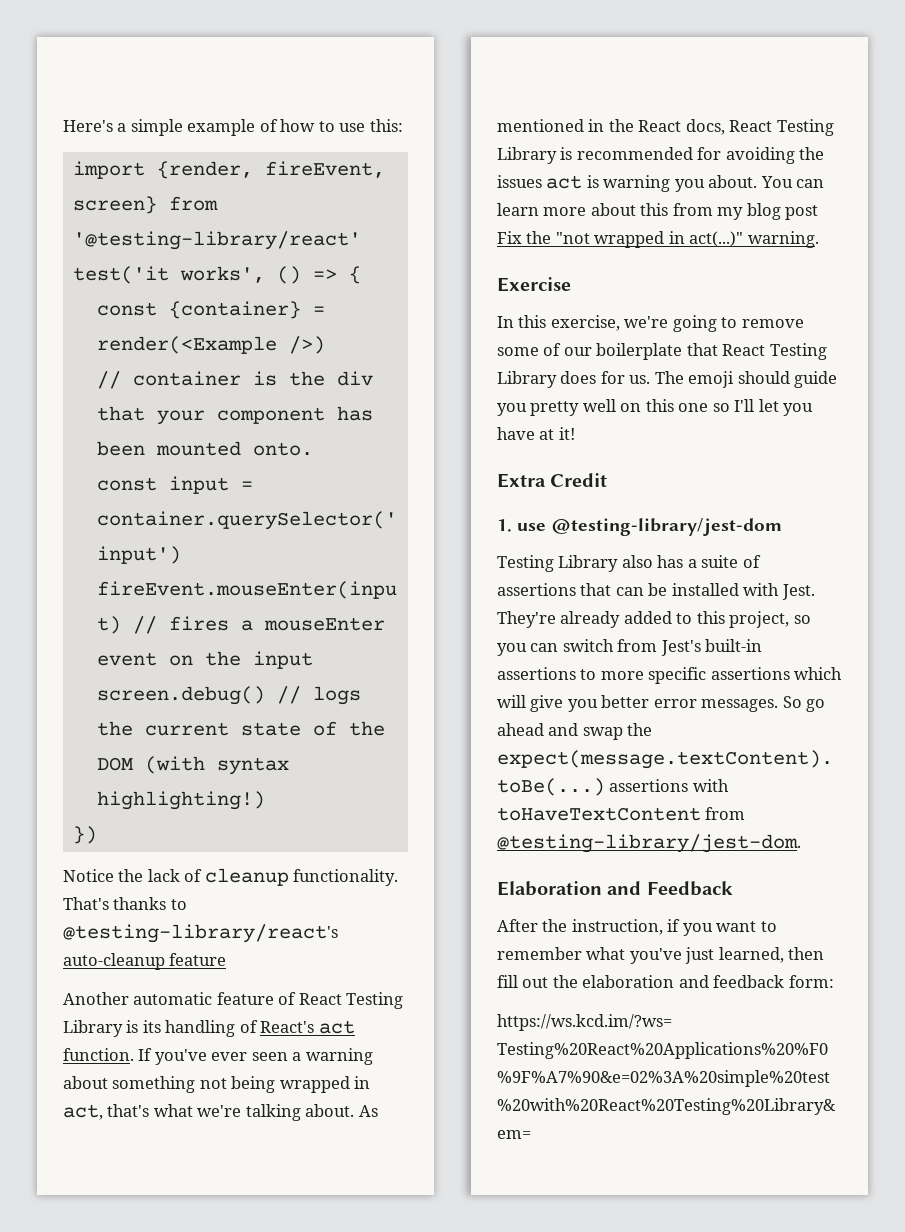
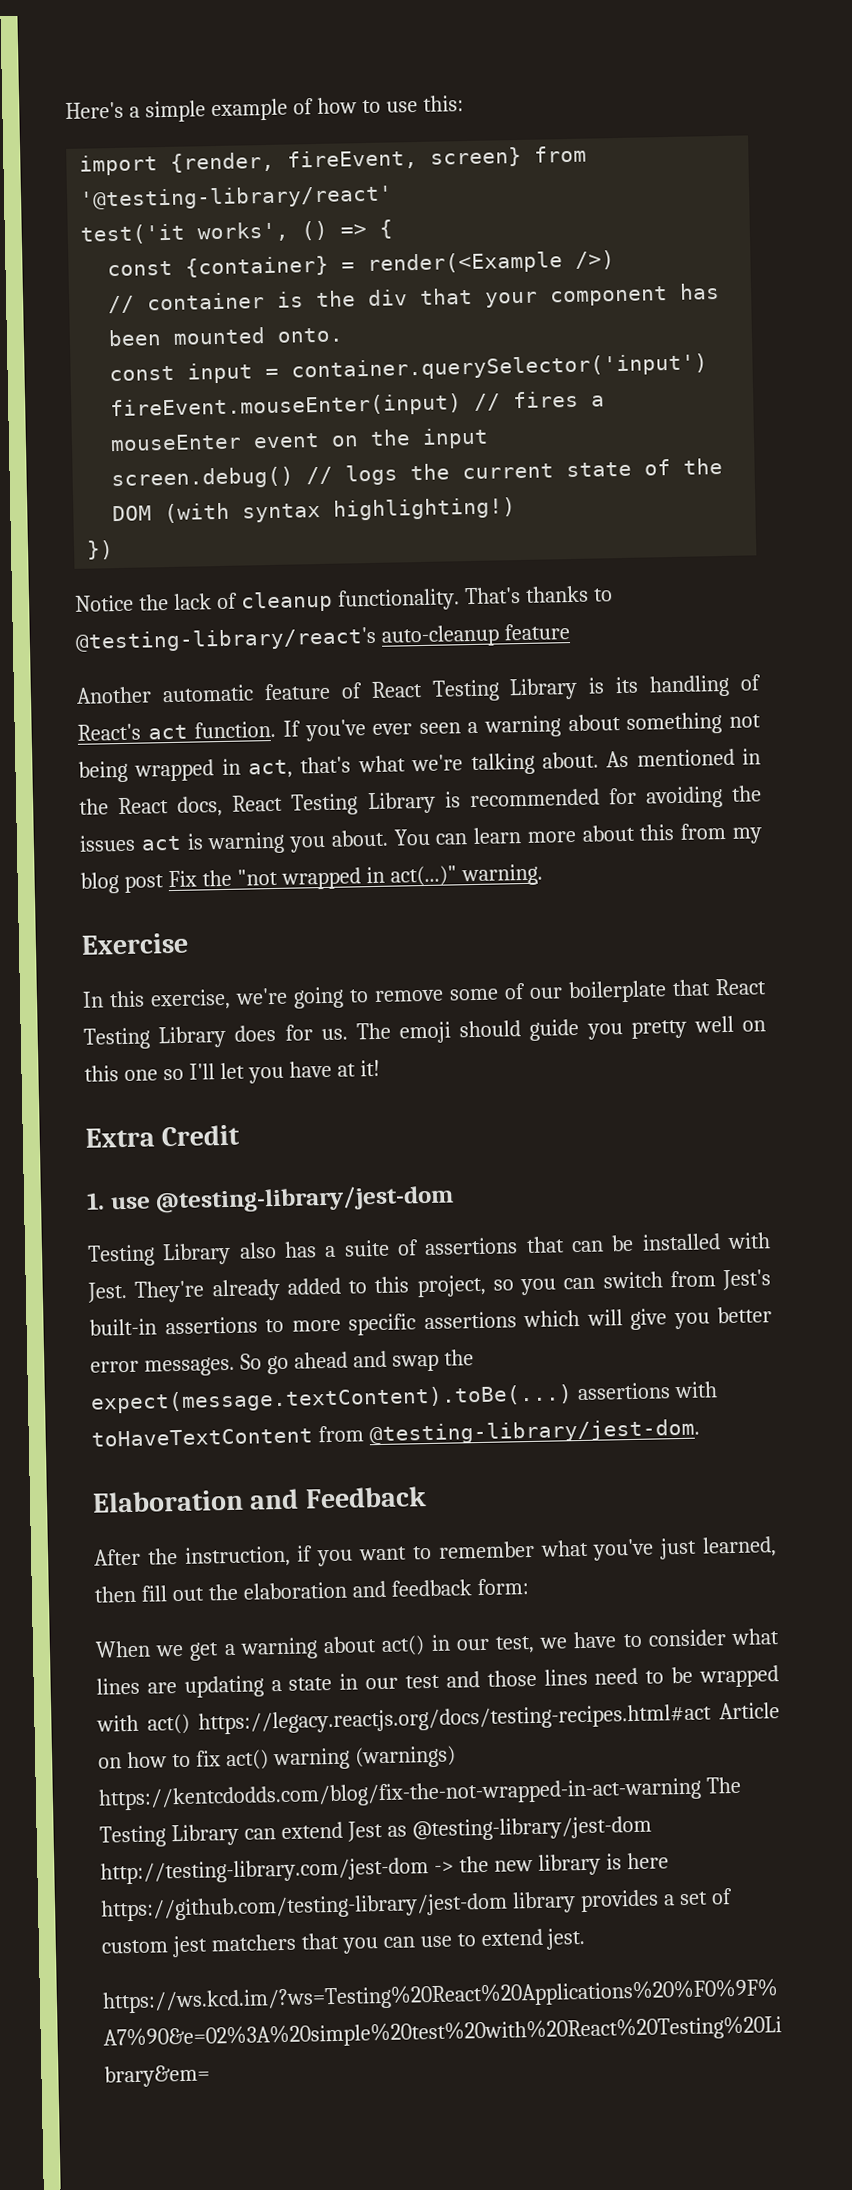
+ When we get a warning about act() in our test, we have to consider what lines are updating a state in our test and those lines need to be wrapped with act() https://legacy.reactjs.org/docs/testing-recipes.html#act Article on how to fix act() warning (warnings) https://kentcdodds.com/blog/fix-the-not-wrapped-in-act-warning The Testing Library can extend Jest as @testing-library/jest-dom http://testing-library.com/jest-dom -> the new library is here https://github.com/testing-library/jest-dom library provides a set of custom jest matchers that you can use to extend jest.

